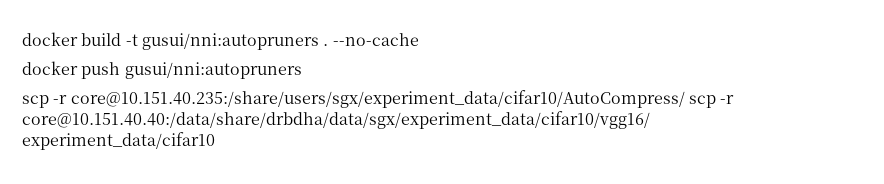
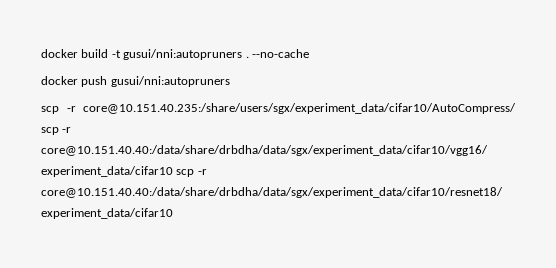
- scp -r core@10.151.40.235:/share/users/sgx/experiment_data/cifar10/AutoCompress/ scp -r core@10.151.40.40:/data/share/drbdha/data/sgx/experiment_data/cifar10/vgg16/ experiment_data/cifar10
+ scp -r core@10.151.40.235:/share/users/sgx/experiment_data/cifar10/AutoCompress/ scp -r core@10.151.40.40:/data/share/drbdha/data/sgx/experiment_data/cifar10/vgg16/ experiment_data/cifar10 scp -r core@10.151.40.40:/data/share/drbdha/data/sgx/experiment_data/cifar10/resnet18/ experiment_data/cifar10

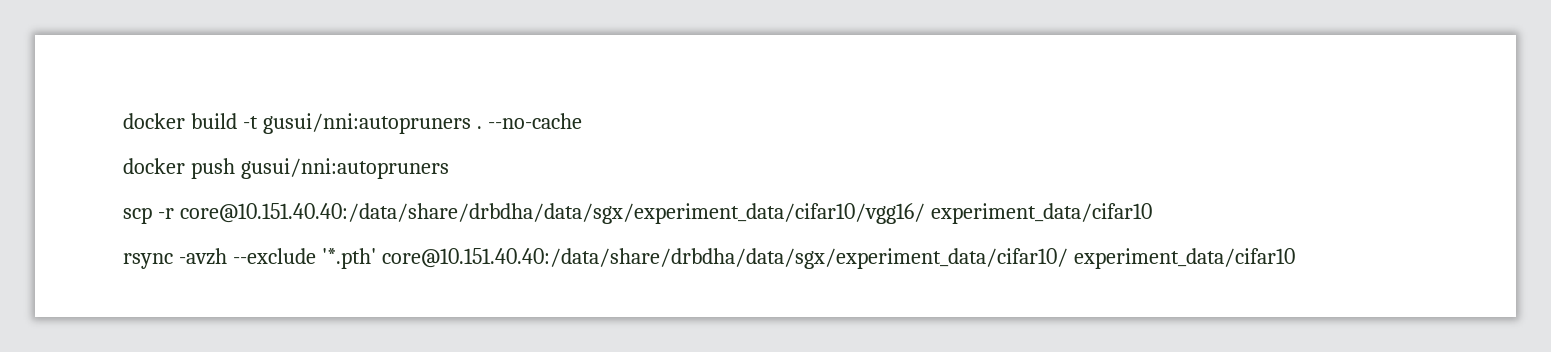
- scp -r core@10.151.40.235:/share/users/sgx/experiment_data/cifar10/AutoCompress/ scp -r core@10.151.40.40:/data/share/drbdha/data/sgx/experiment_data/cifar10/vgg16/ experiment_data/cifar10 scp -r core@10.151.40.40:/data/share/drbdha/data/sgx/experiment_data/cifar10/resnet18/ experiment_data/cifar10
+ scp -r core@10.151.40.40:/data/share/drbdha/data/sgx/experiment_data/cifar10/vgg16/ experiment_data/cifar10
+ rsync -avzh --exclude '*.pth' core@10.151.40.40:/data/share/drbdha/data/sgx/experiment_data/cifar10/ experiment_data/cifar10

